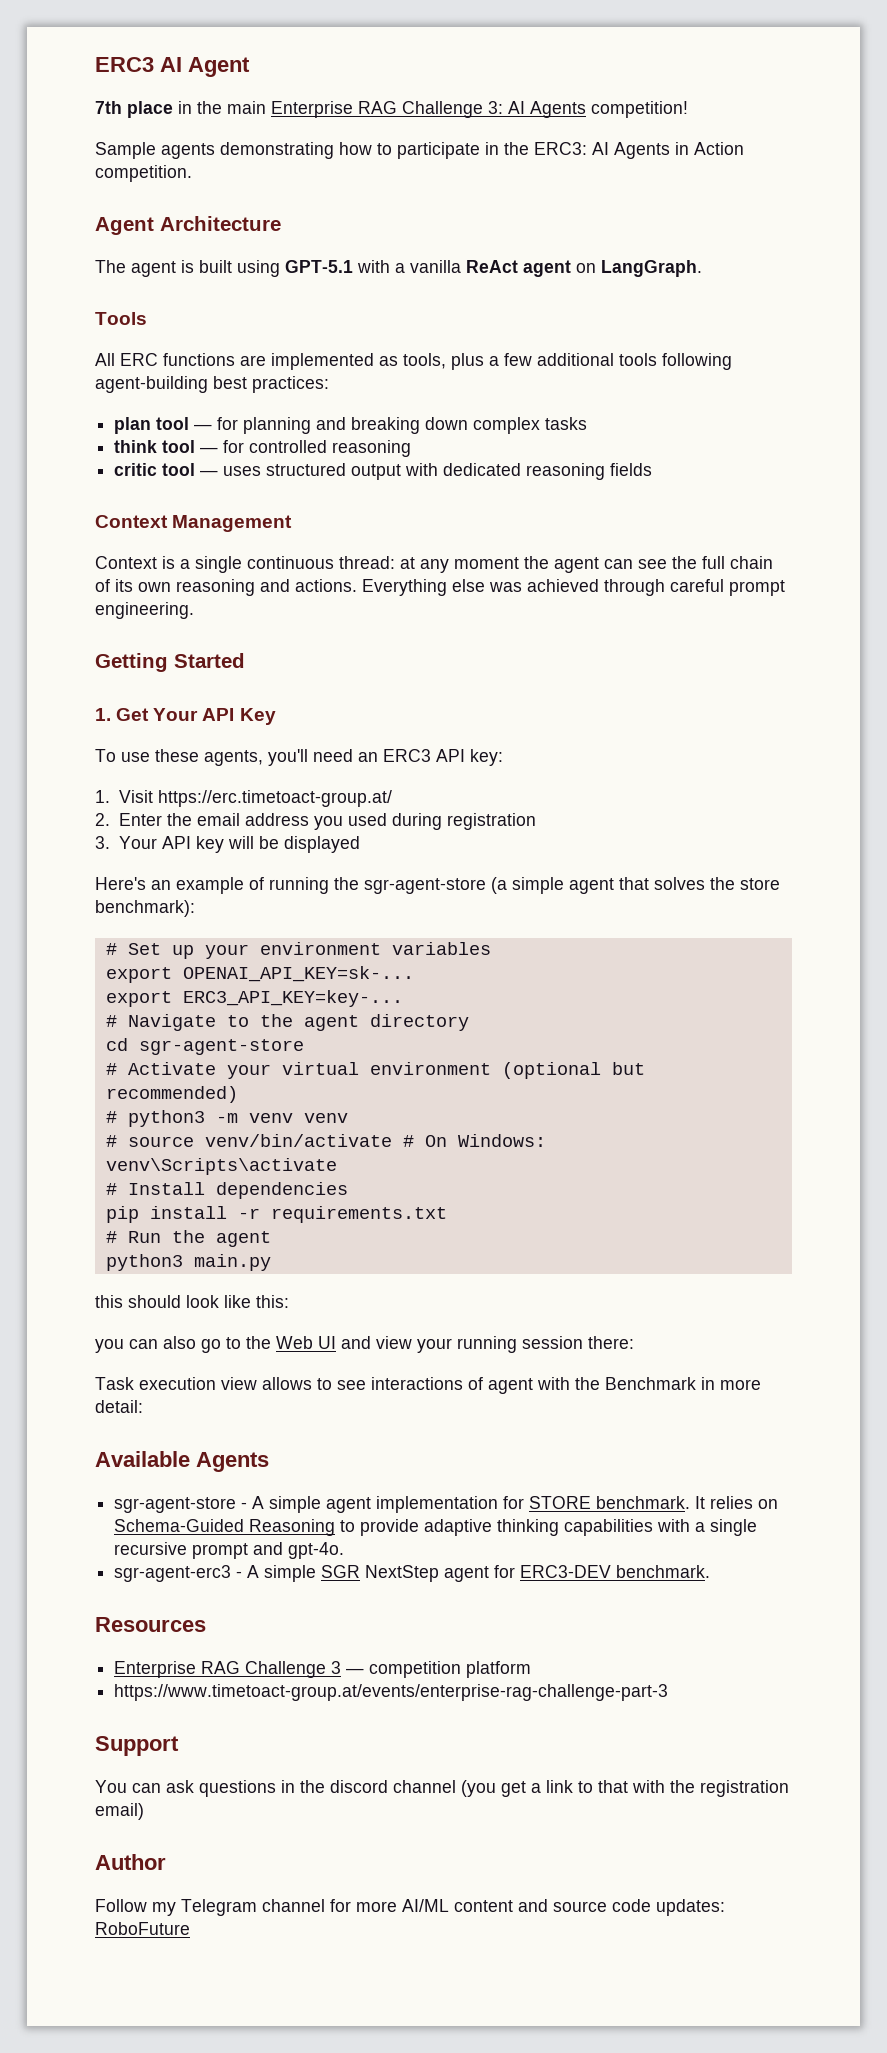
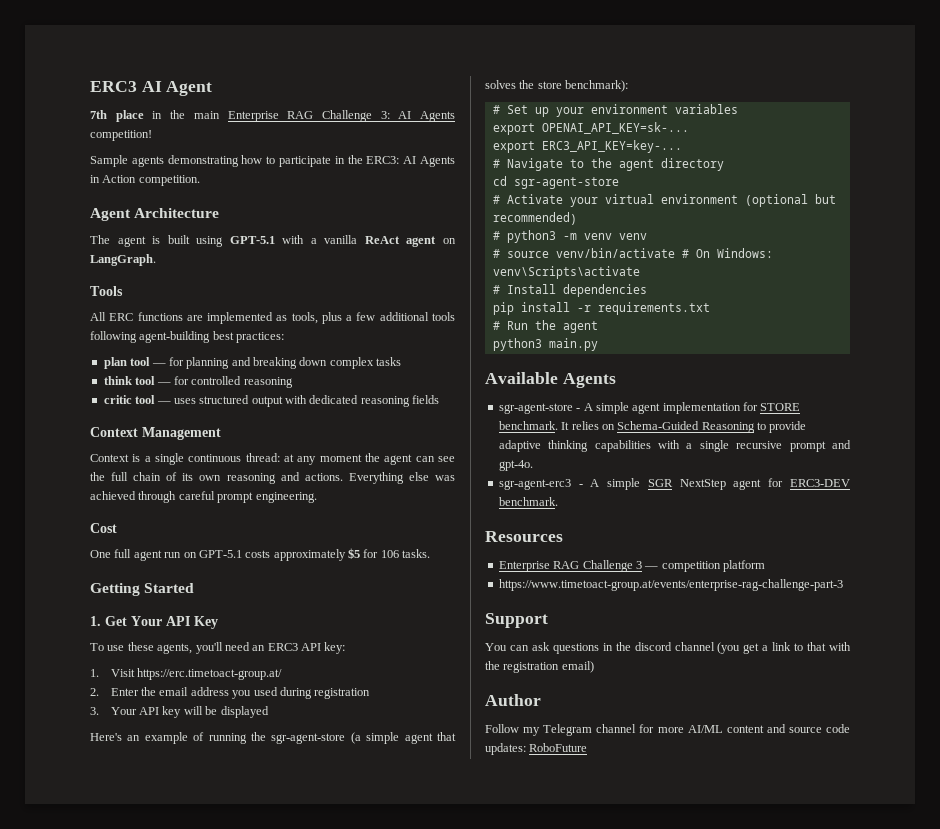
+ Cost
+ One full agent run on GPT-5.1 costs approximately $5 for 106 tasks.
- this should look like this:
- you can also go to the Web UI and view your running session there:
- Task execution view allows to see interactions of agent with the Benchmark in more detail:

